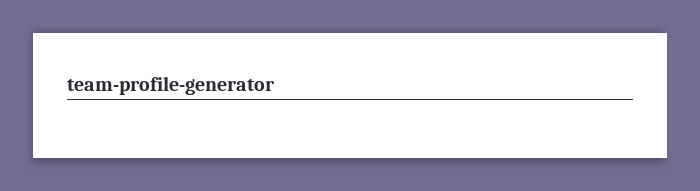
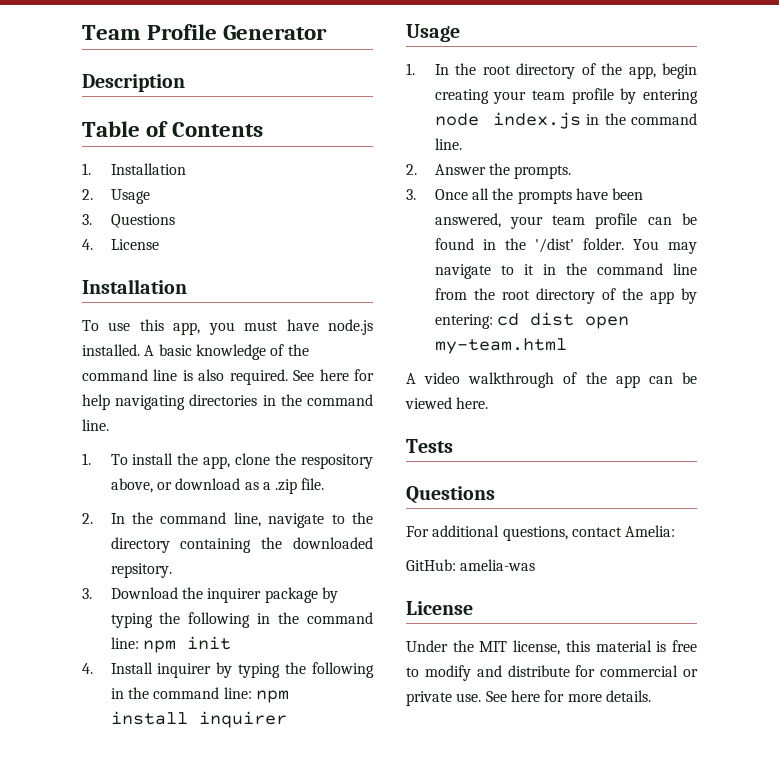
- team-profile-generator
+ Team Profile Generator
+ Description
+ Table of Contents
+ 1. Installation
+ 2. Usage
+ 3. Questions
+ 4. License
+ Installation
+ To use this app, you must have node.js installed. A basic knowledge of the command line is also required. See here for help navigating directories in the command line.
+ 1. To install the app, clone the respository above, or download as a .zip file.
+ 2. In the command line, navigate to the directory containing the downloaded repsitory.
+ 3. Download the inquirer package by typing the following in the command line: npm init
+ 4. Install inquirer by typing the following in the command line: npm install inquirer
+ Usage
+ 1. In the root directory of the app, begin creating your team profile by entering node index.js in the command line.
+ 2. Answer the prompts.
+ 3. Once all the prompts have been answered, your team profile can be found in the '/dist' folder. You may navigate to it in the command line from the root directory of the app by entering: cd dist open my-team.html
+ A video walkthrough of the app can be viewed here.
+ Tests
+ Questions
+ For additional questions, contact Amelia:
+ GitHub: amelia-was
+ License
+ Under the MIT license, this material is free to modify and distribute for commercial or private use. See here for more details.

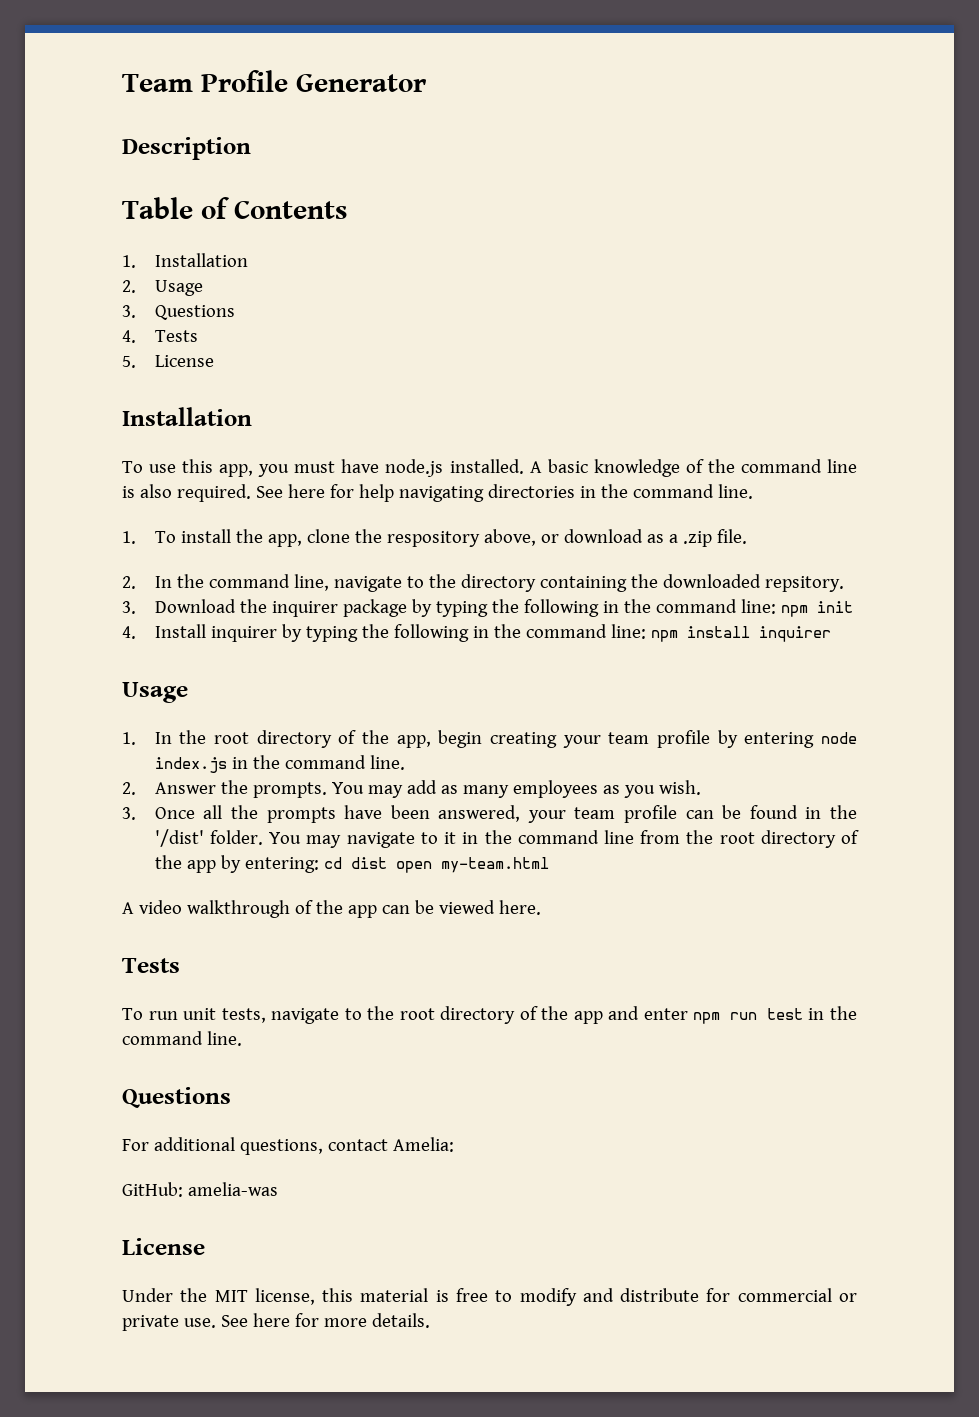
- 4. License
+ 4. Tests
+ 5. License
+ You may add as many employees as you wish.
+ To run unit tests, navigate to the root directory of the app and enter npm run test in the command line.

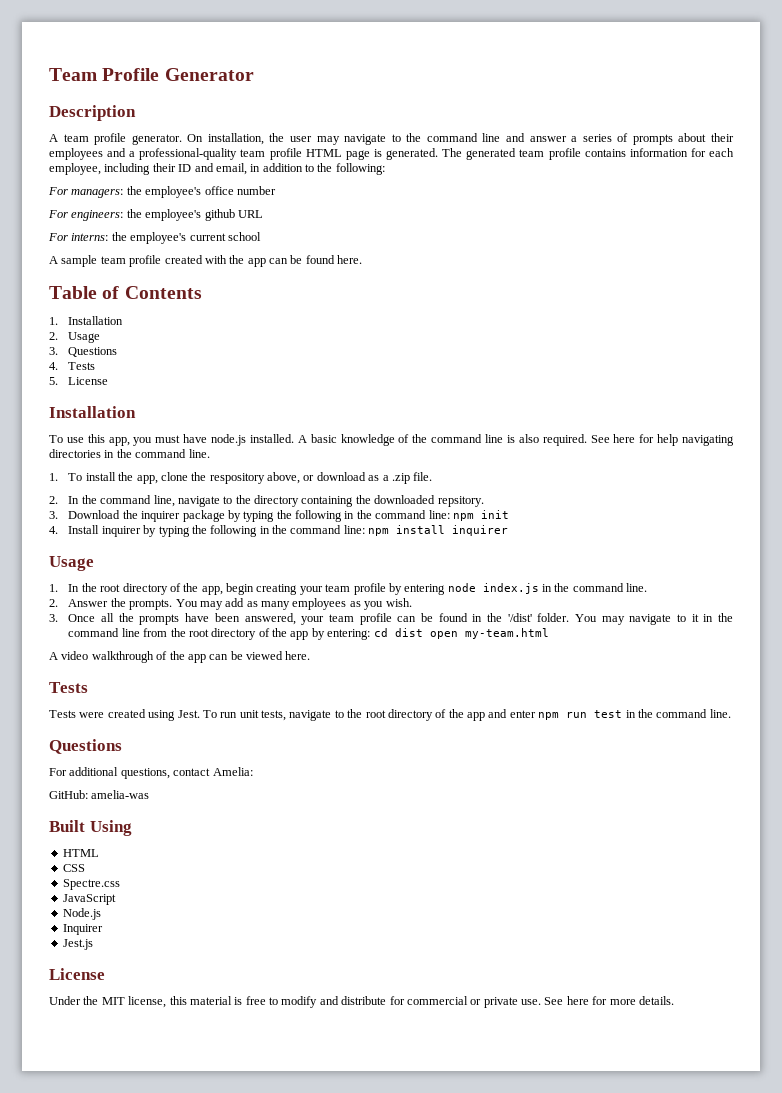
+ A team profile generator. On installation, the user may navigate to the command line and answer a series of prompts about their employees and a professional-quality team profile HTML page is generated. The generated team profile contains information for each employee, including their ID and email, in addition to the following:
+ For managers: the employee's office number
+ For engineers: the employee's github URL
+ For interns: the employee's current school
+ A sample team profile created with the app can be found here.
+ Tests were created using Jest.
+ Built Using
+ HTML
+ CSS
+ Spectre.css
+ JavaScript
+ Node.js
+ Inquirer
+ Jest.js

